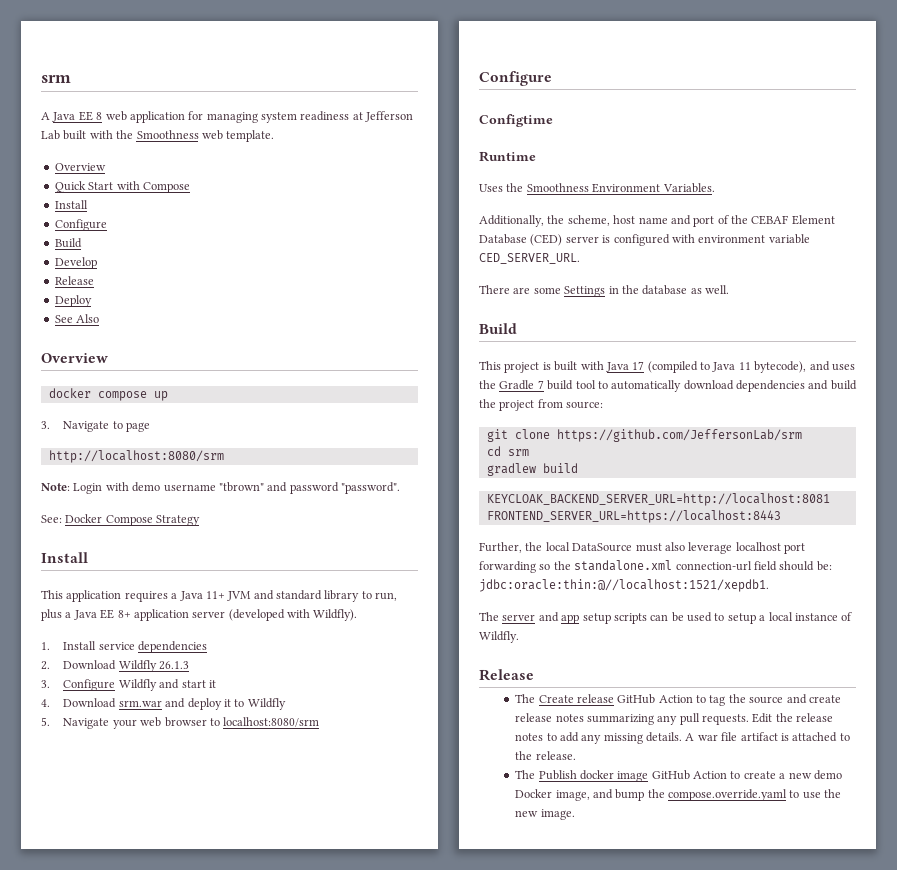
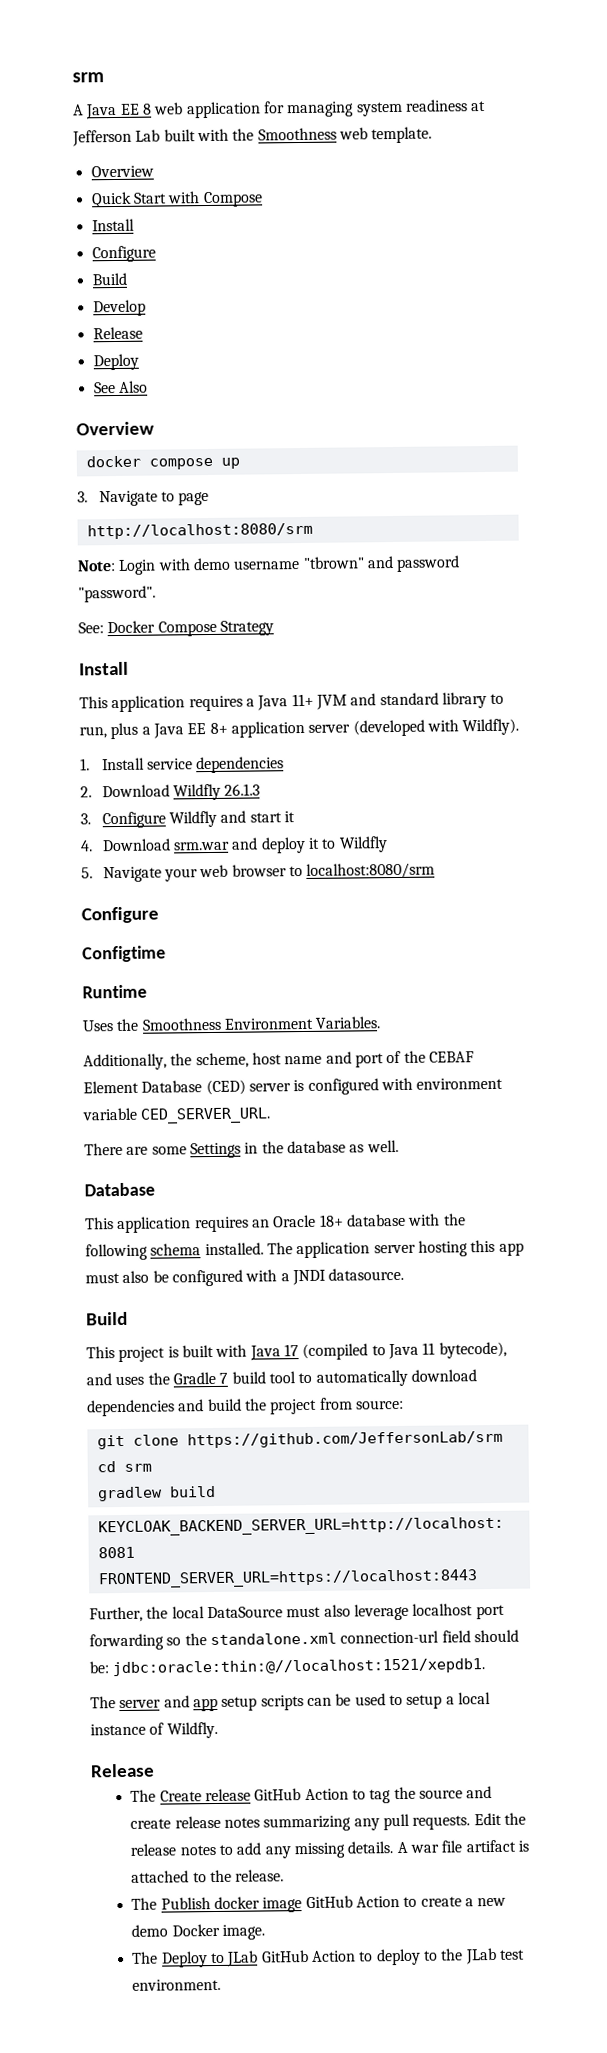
  There are some Settings in the database as well.
+ Database
+ This application requires an Oracle 18+ database with the following schema installed. The application server hosting this app must also be configured with a JNDI datasource.
- The Publish docker image GitHub Action to create a new demo Docker image, and bump the compose.override.yaml to use the new image.
+ The Publish docker image GitHub Action to create a new demo Docker image.
+ The Deploy to JLab GitHub Action to deploy to the JLab test environment.

